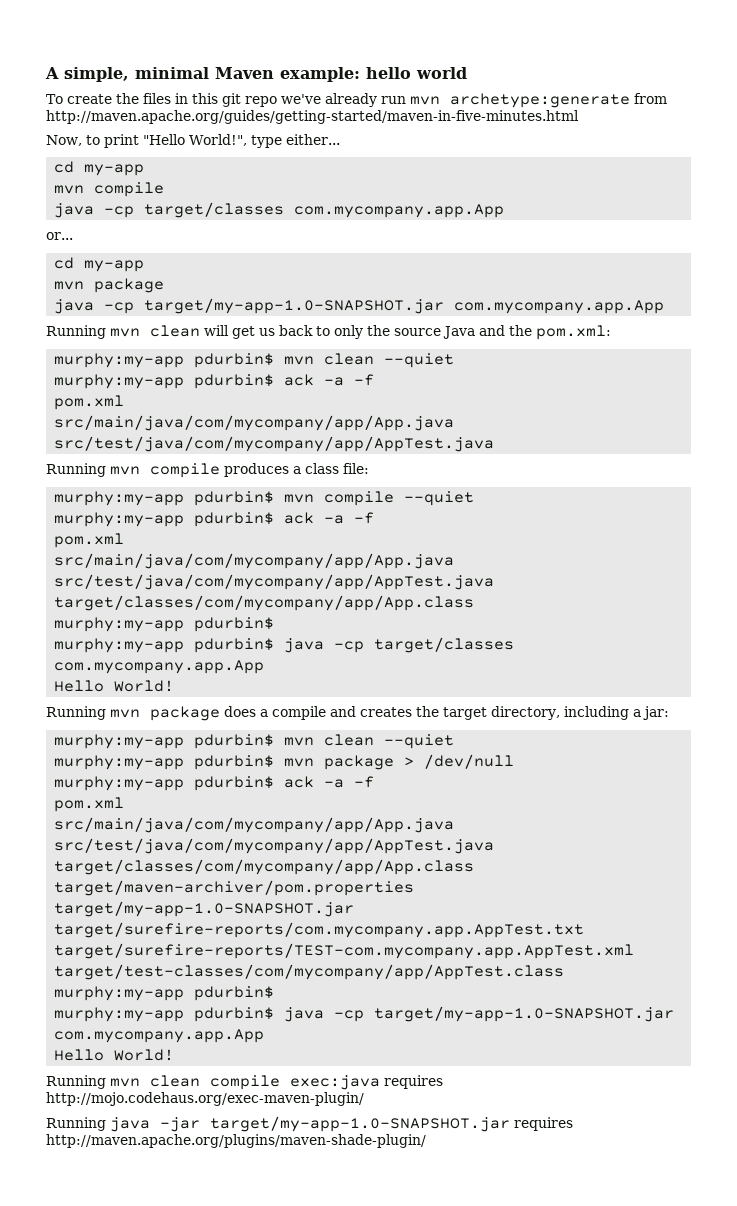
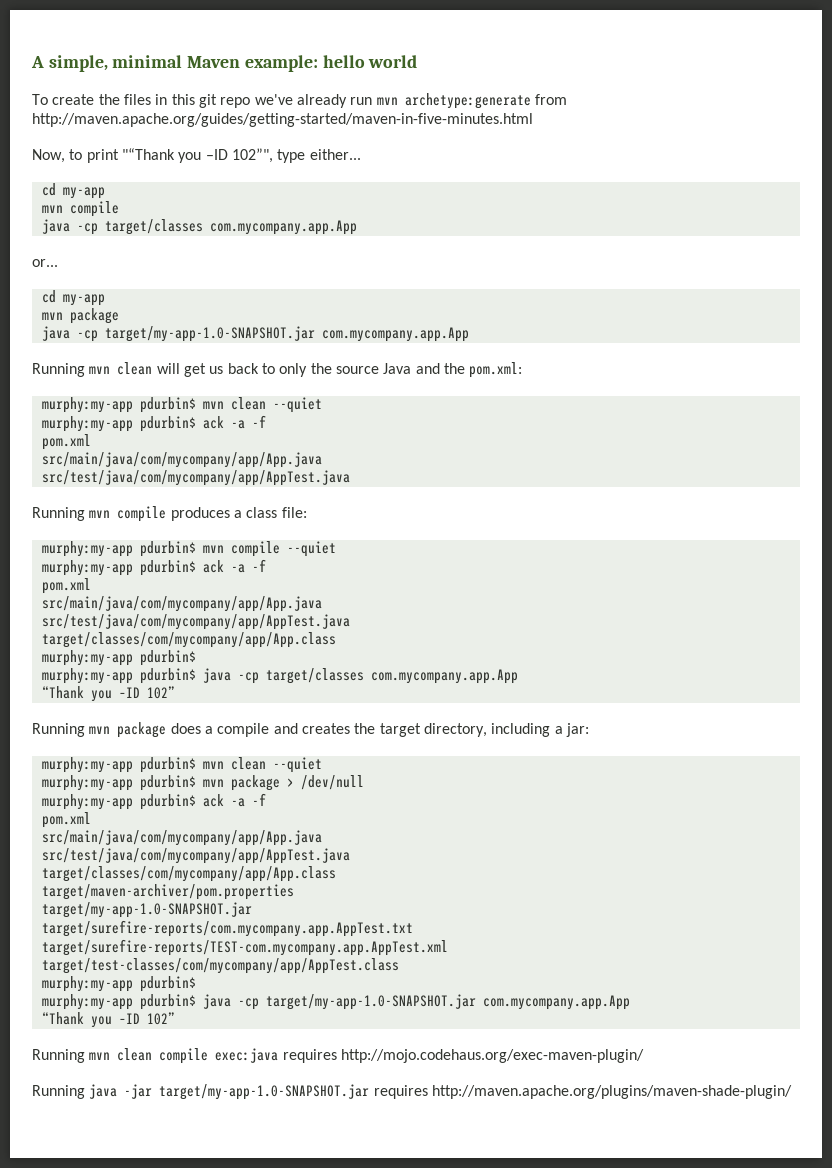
- Now, to print "Hello World!", type either...
+ Now, to print "“Thank you –ID 102”", type either...
  murphy:my-app pdurbin$ java -cp target/classes com.mycompany.app.App
- Hello World!
+ “Thank you –ID 102”
  murphy:my-app pdurbin$ java -cp target/my-app-1.0-SNAPSHOT.jar com.mycompany.app.App
- Hello World!
+ “Thank you –ID 102”

